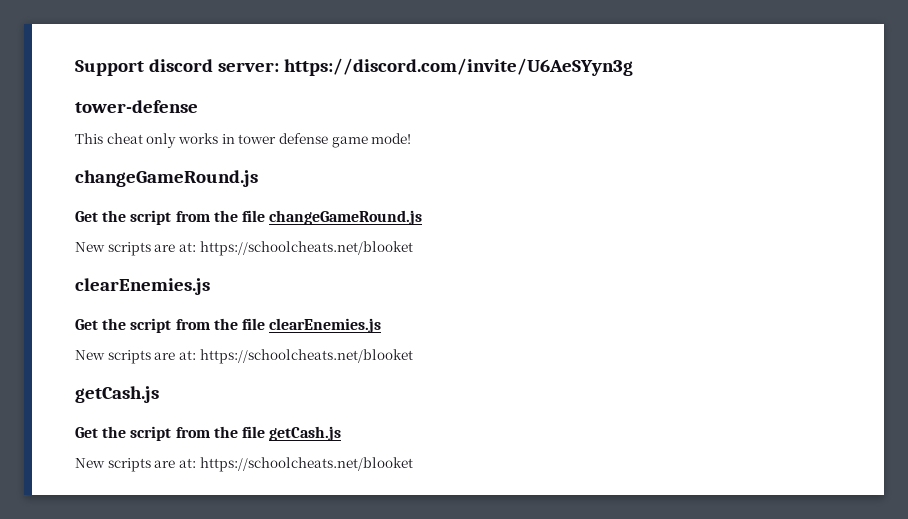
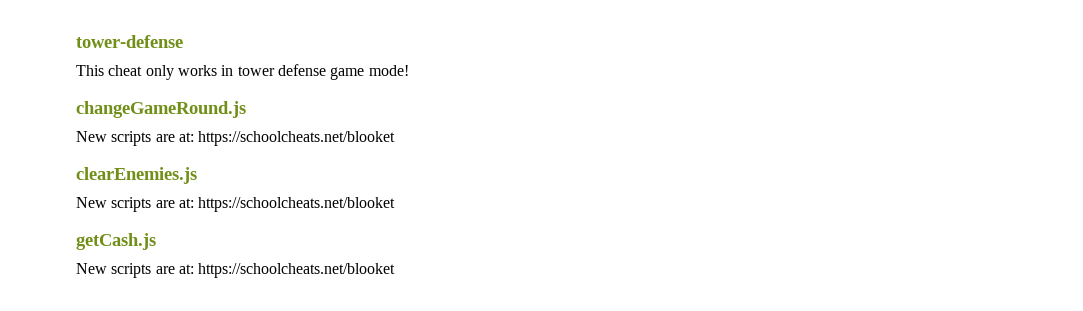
- Support discord server: https://discord.com/invite/U6AeSYyn3g
- Get the script from the file changeGameRound.js
- Get the script from the file clearEnemies.js
- Get the script from the file getCash.js

